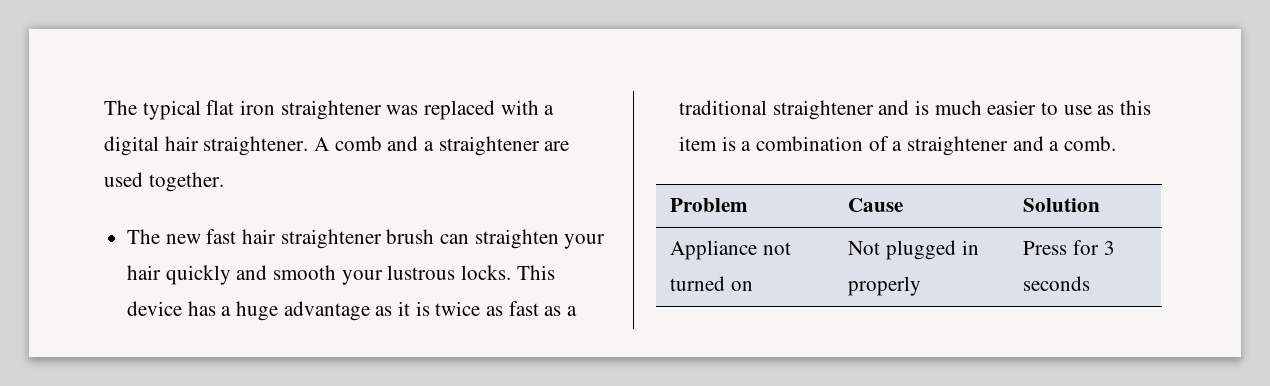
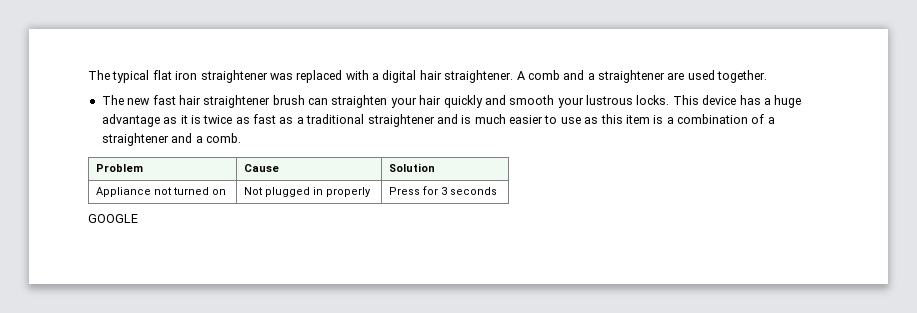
+ GOOGLE

